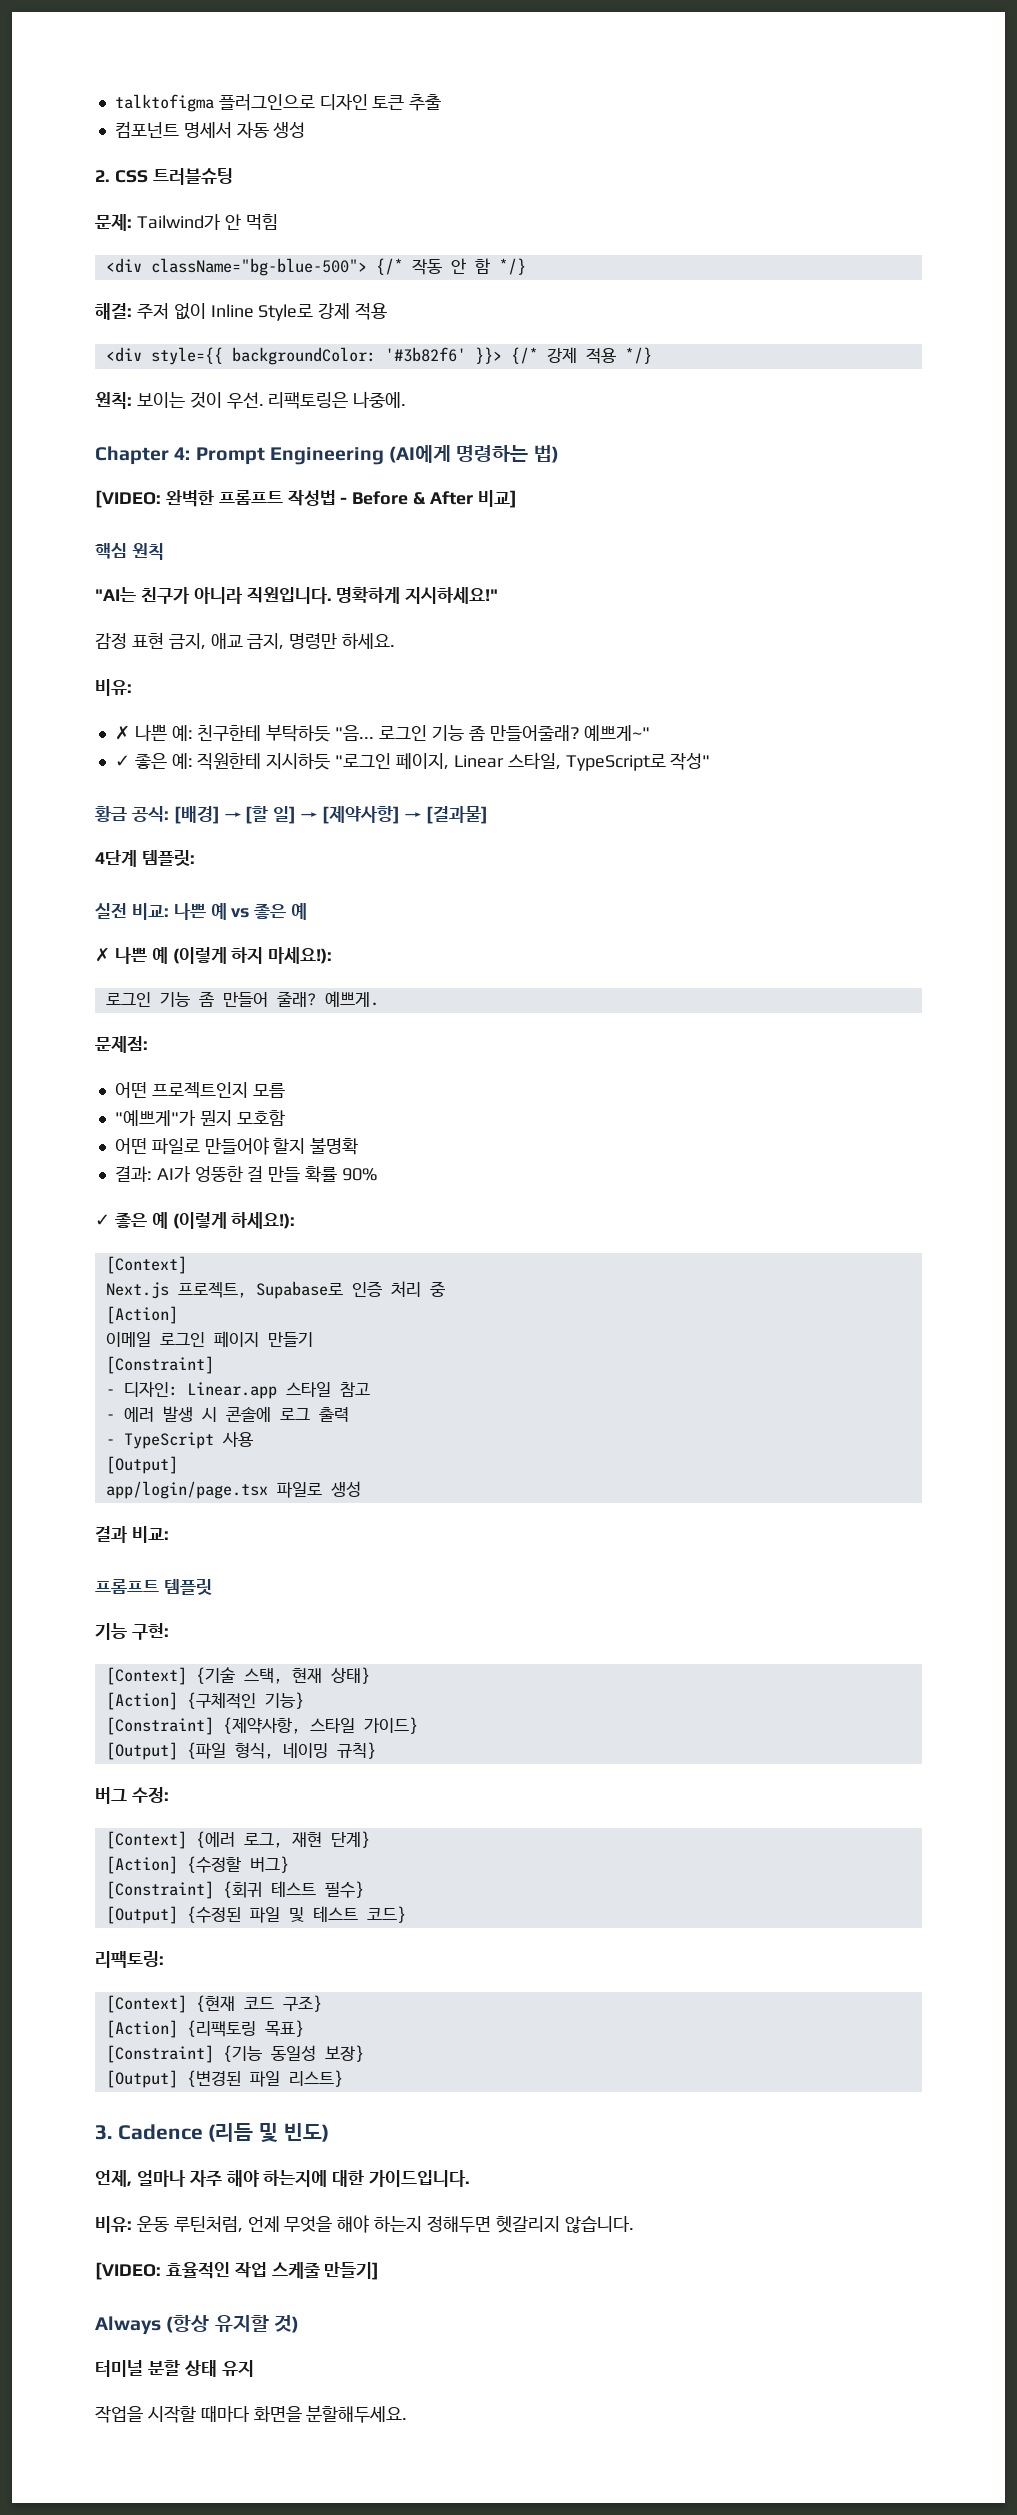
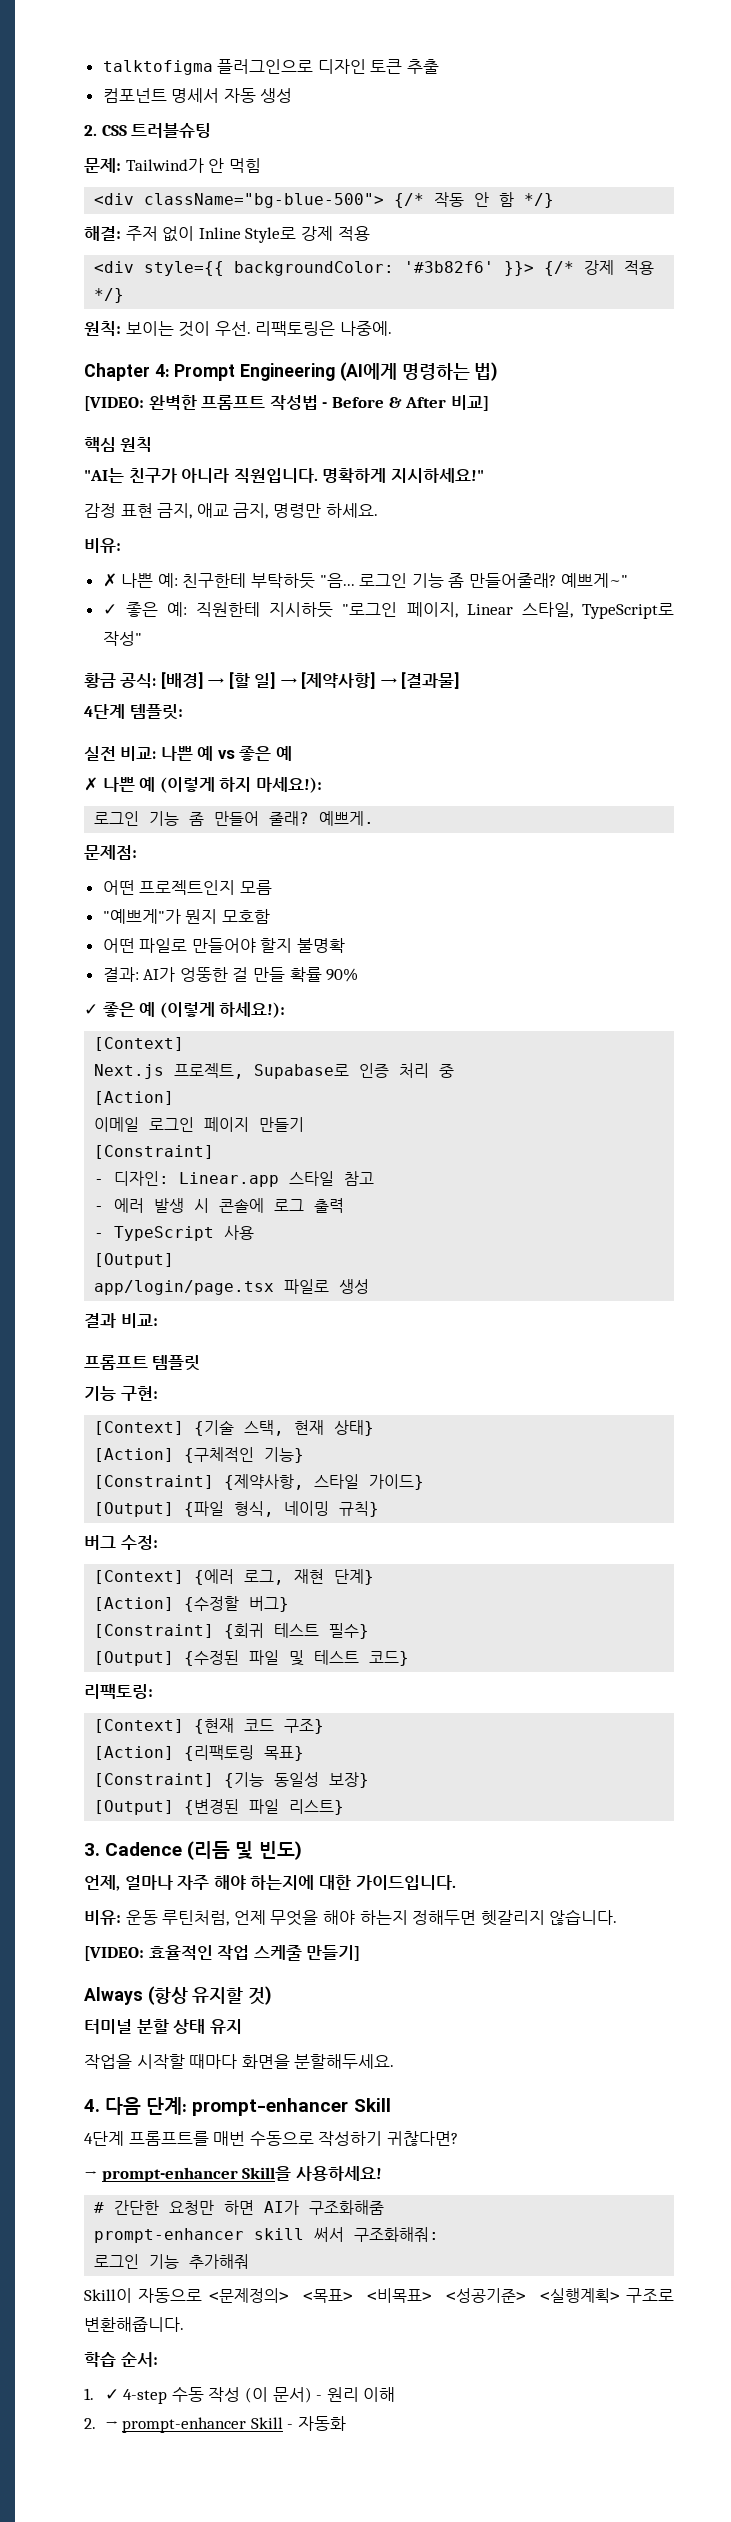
+ 4. 다음 단계: prompt-enhancer Skill
+ 4단계 프롬프트를 매번 수동으로 작성하기 귀찮다면?
+ → prompt-enhancer Skill을 사용하세요!
+ # 간단한 요청만 하면 AI가 구조화해줌
+ prompt-enhancer skill 써서 구조화해줘:
+ 로그인 기능 추가해줘
+ Skill이 자동으로 <문제정의> <목표> <비목표> <성공기준> <실행계획> 구조로 변환해줍니다.
+ 학습 순서:
+ 1. ✓ 4-step 수동 작성 (이 문서) - 원리 이해
+ 2. → prompt-enhancer Skill - 자동화

